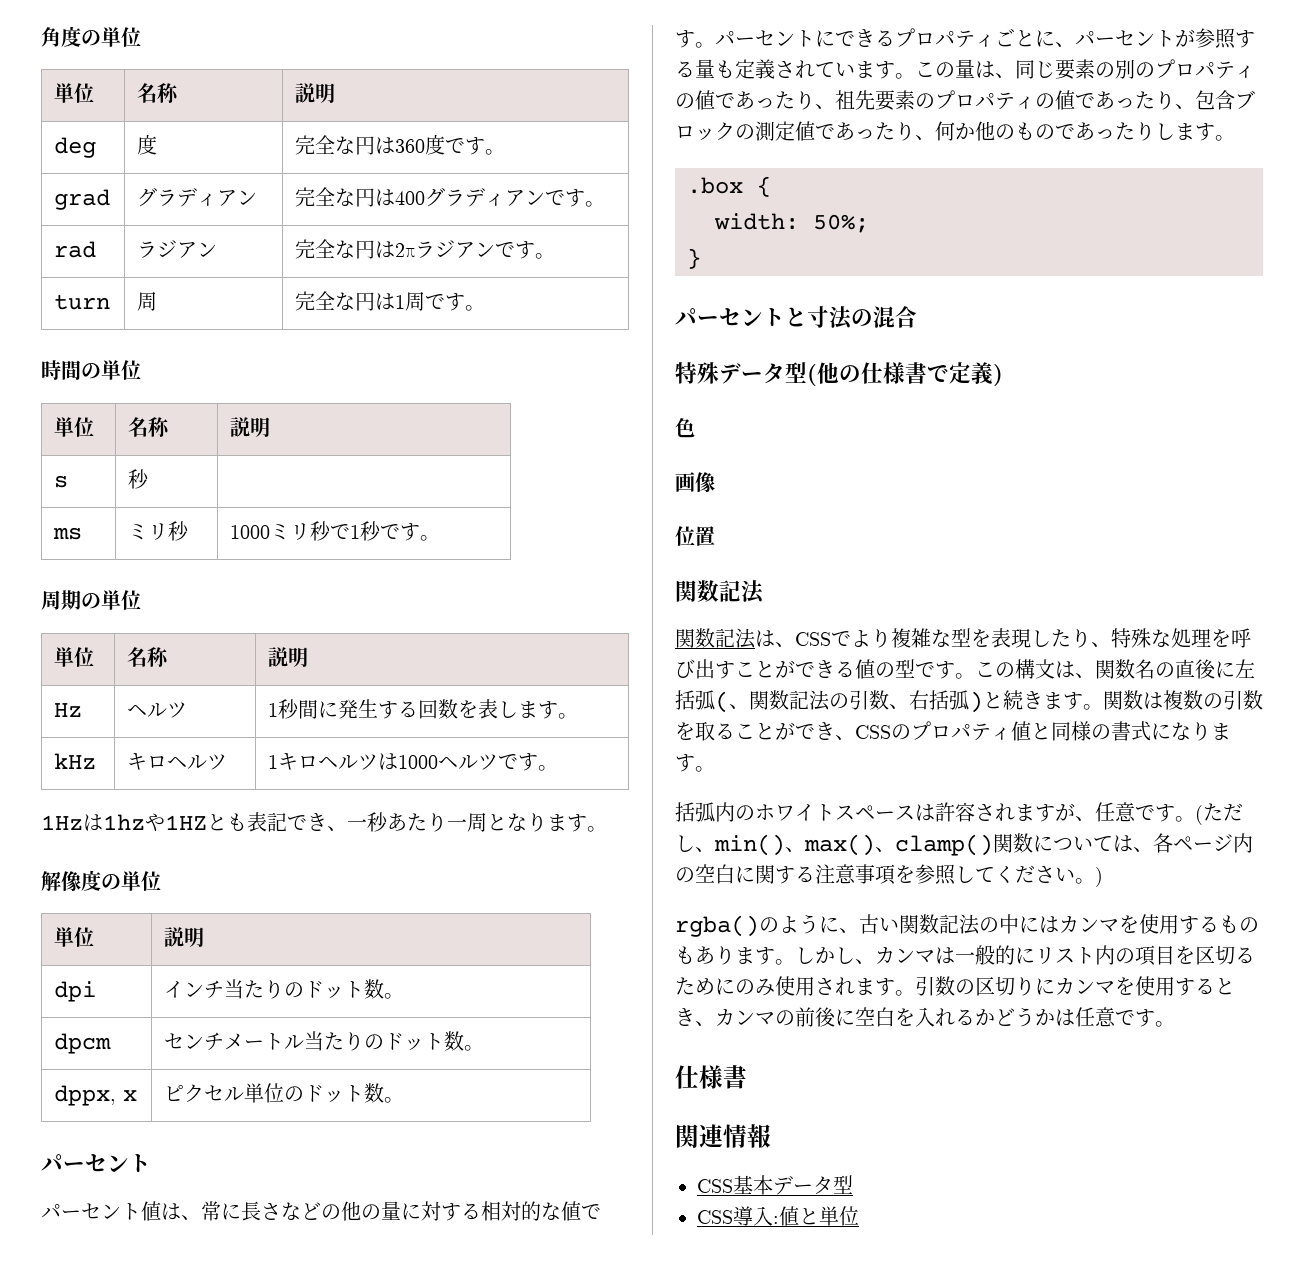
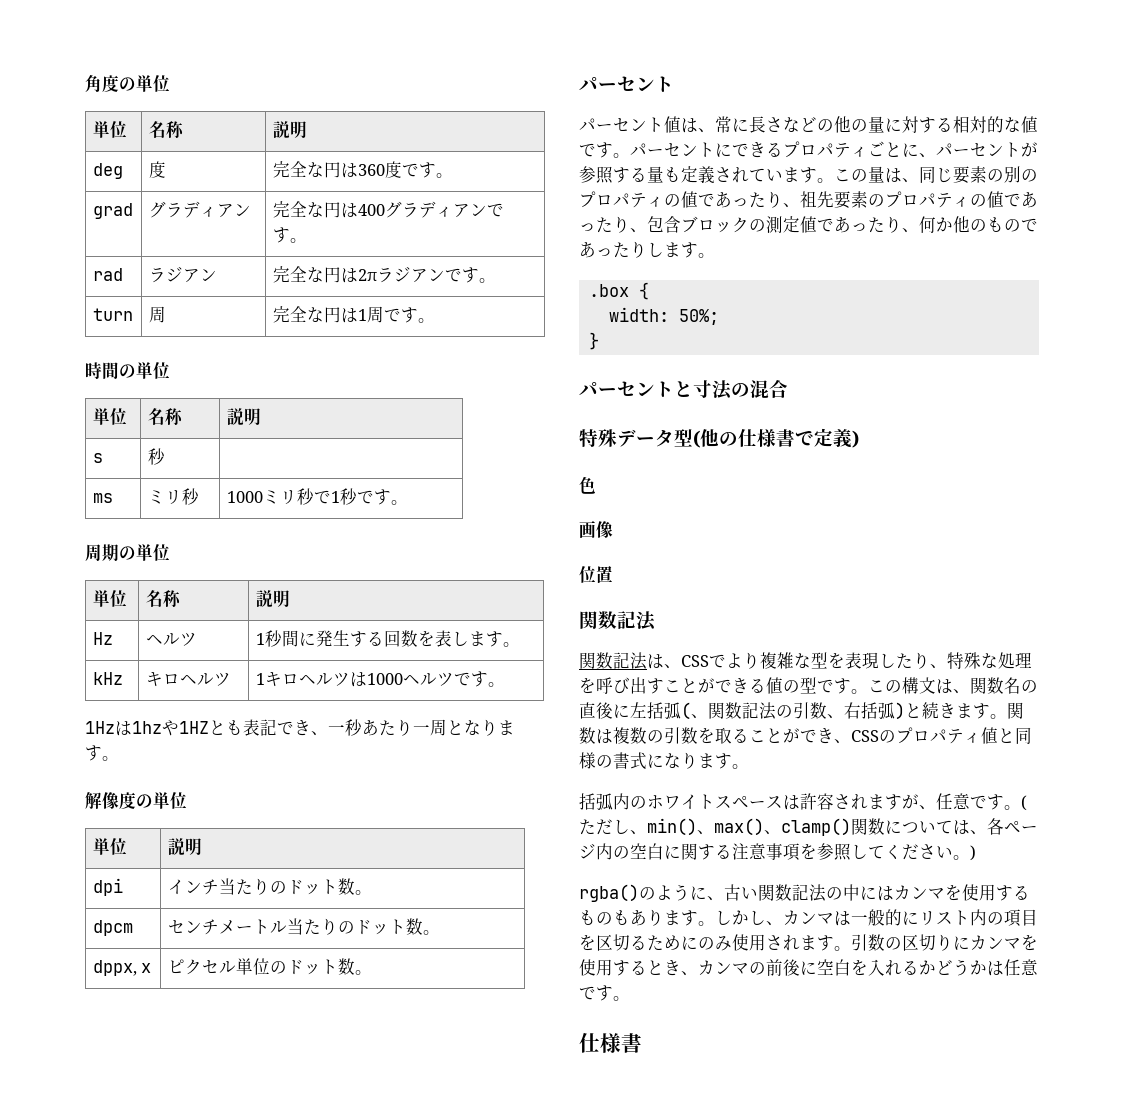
- 関連情報
- CSS基本データ型
- CSS導入:値と単位

